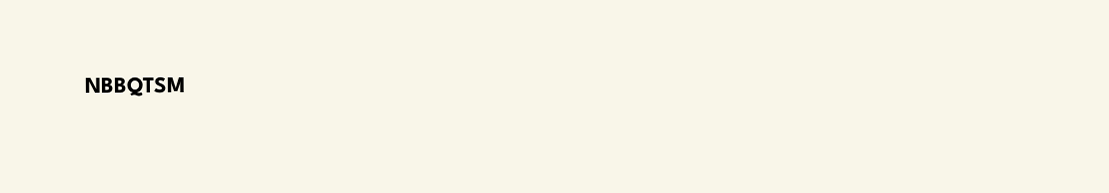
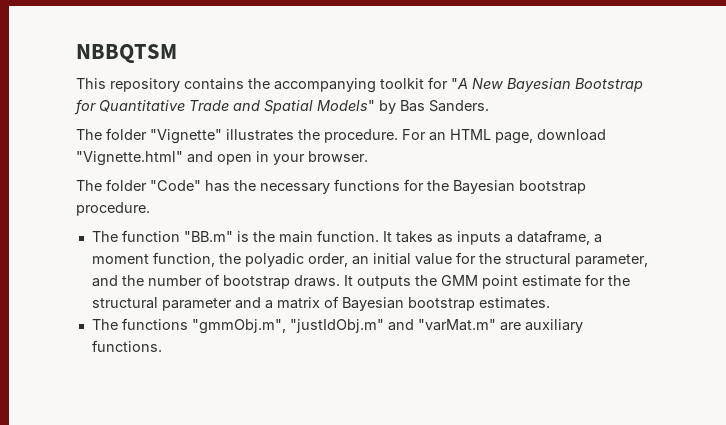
+ This repository contains the accompanying toolkit for "A New Bayesian Bootstrap for Quantitative Trade and Spatial Models" by Bas Sanders.
+ The folder "Vignette" illustrates the procedure. For an HTML page, download "Vignette.html" and open in your browser.
+ The folder "Code" has the necessary functions for the Bayesian bootstrap procedure.
+ The function "BB.m" is the main function. It takes as inputs a dataframe, a moment function, the polyadic order, an initial value for the structural parameter, and the number of bootstrap draws. It outputs the GMM point estimate for the structural parameter and a matrix of Bayesian bootstrap estimates.
+ The functions "gmmObj.m", "justIdObj.m" and "varMat.m" are auxiliary functions.

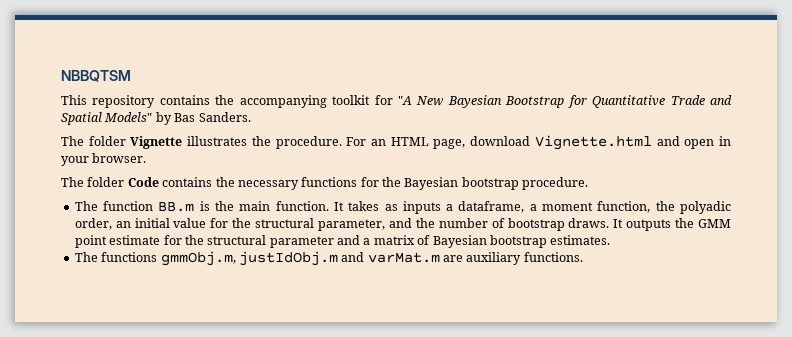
- The folder "Vignette" illustrates the procedure.
+ The folder Vignette illustrates the procedure.
- For an HTML page, download "Vignette.html" and open in your browser.
+ For an HTML page, download Vignette.html and open in your browser.
- The folder "Code" has the necessary functions for the Bayesian bootstrap procedure.
+ The folder Code contains the necessary functions for the Bayesian bootstrap procedure.
- The function "BB.m" is the main function.
+ The function BB.m is the main function.
- The functions "gmmObj.m", "justIdObj.m" and "varMat.m" are auxiliary functions.
+ The functions gmmObj.m, justIdObj.m and varMat.m are auxiliary functions.

